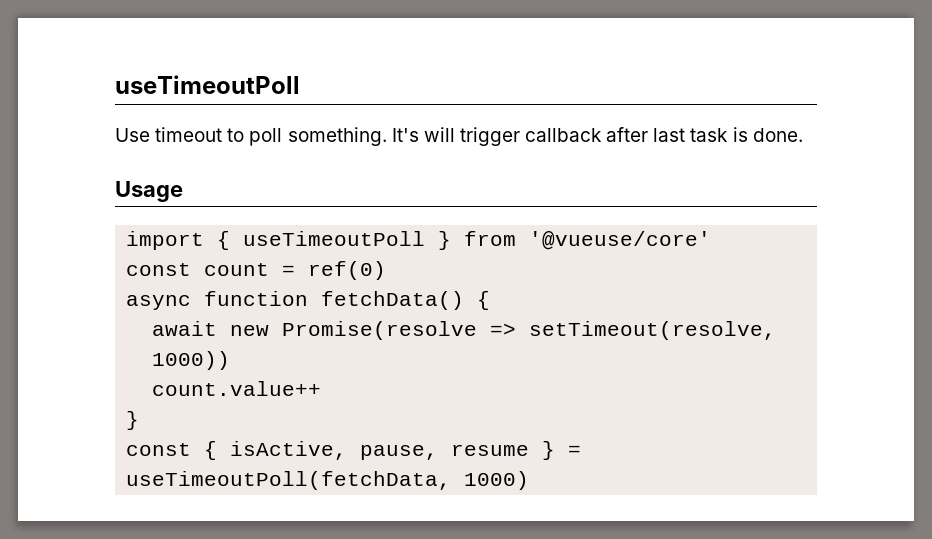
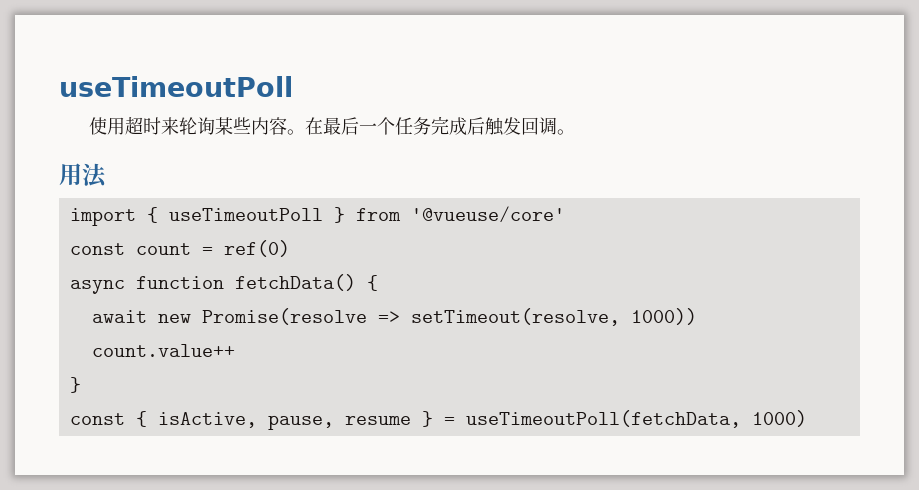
- Use timeout to poll something. It's will trigger callback after last task is done.
- Usage
+ 使用超时来轮询某些内容。在最后一个任务完成后触发回调。
+ 用法

